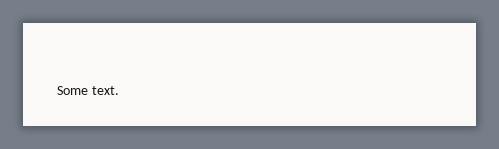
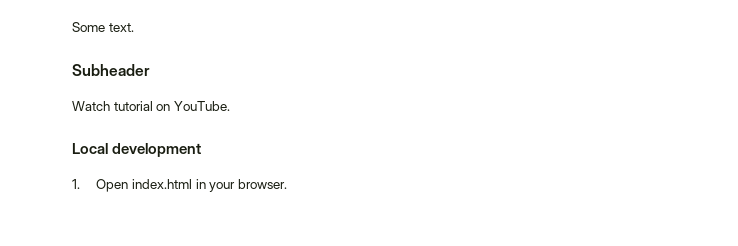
+ Subheader
+ Watch tutorial on YouTube.
+ Local development
+ 1. Open index.html in your browser.

